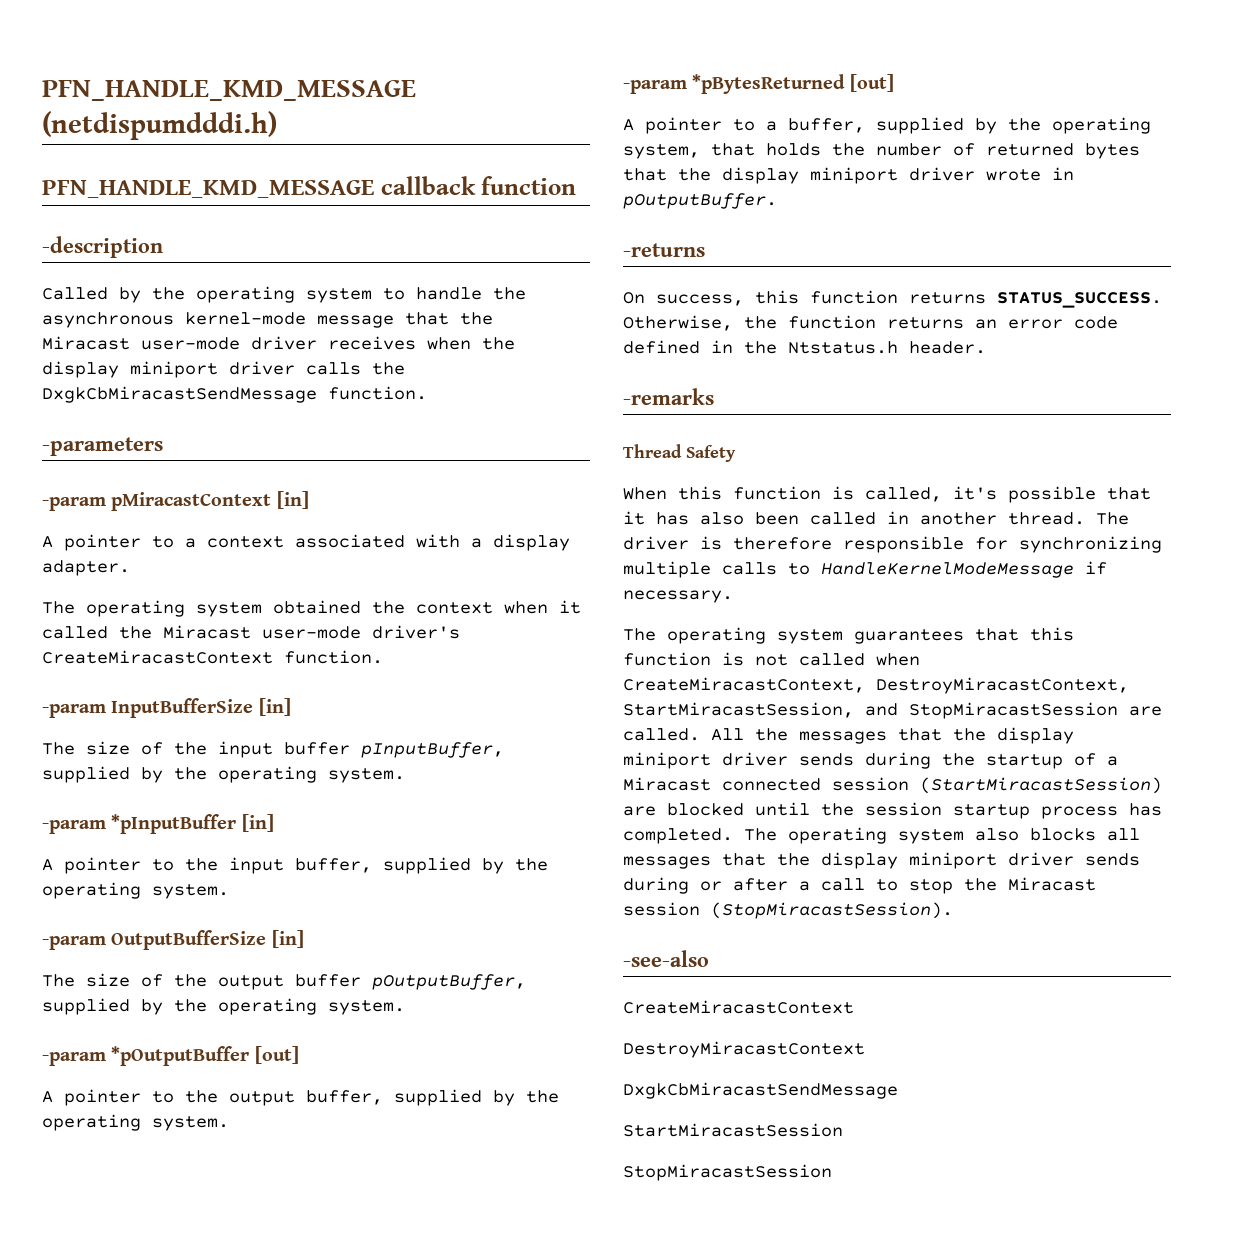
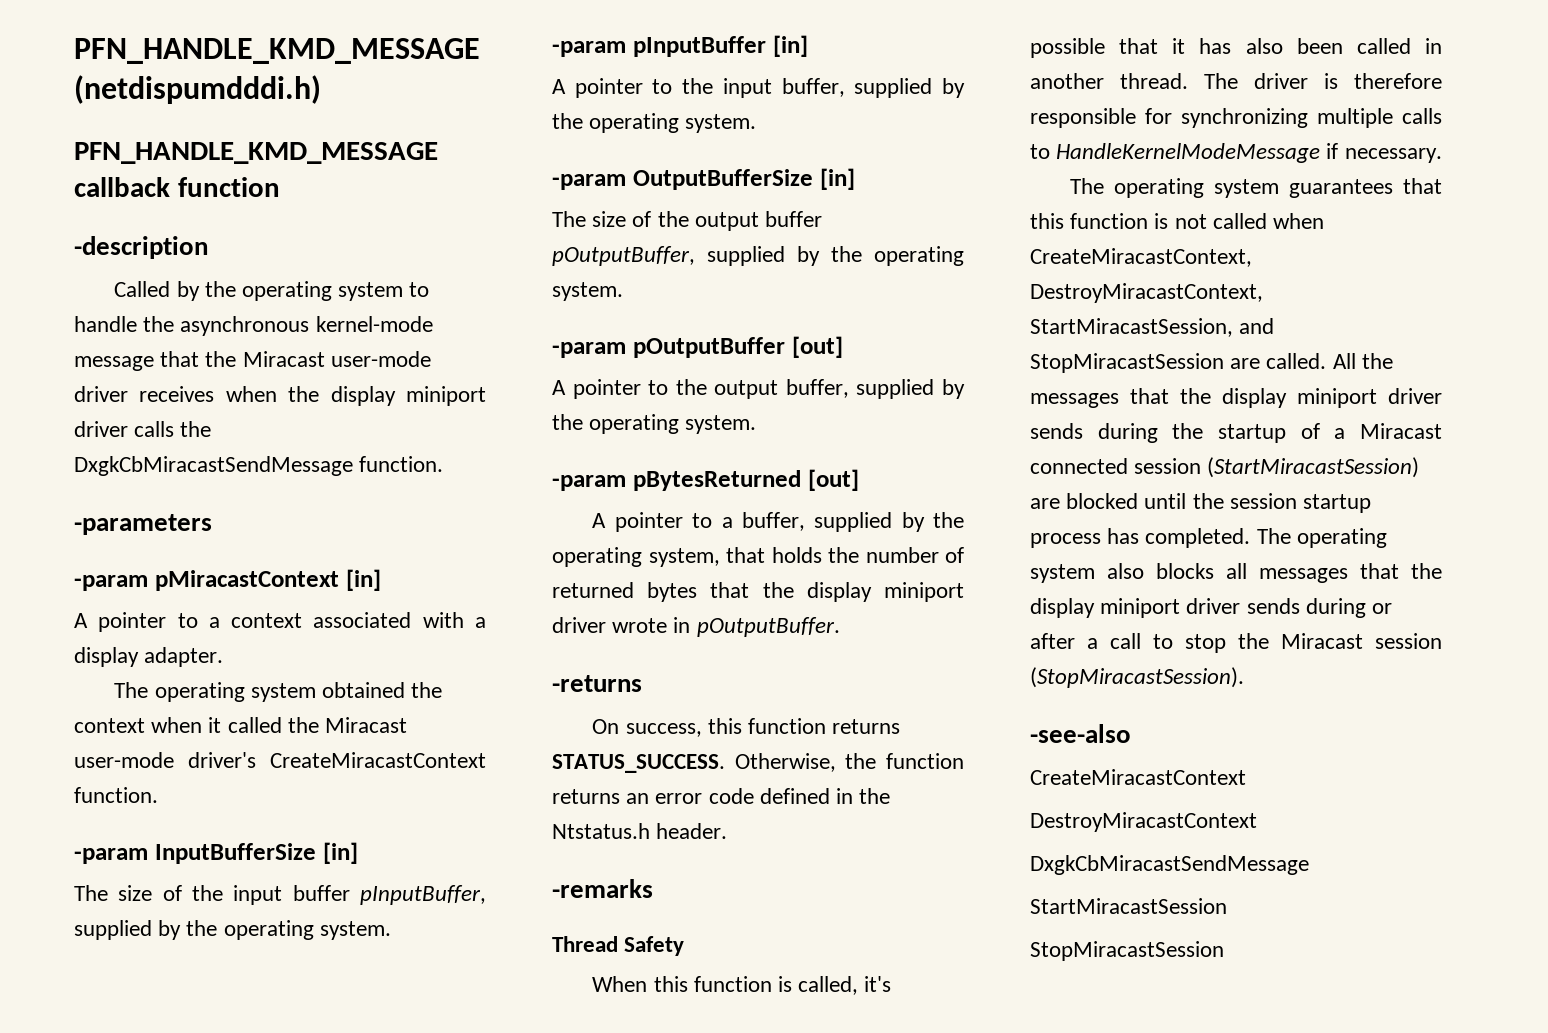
- -param *pInputBuffer [in]
+ -param pInputBuffer [in]
- -param *pOutputBuffer [out]
+ -param pOutputBuffer [out]
- -param *pBytesReturned [out]
+ -param pBytesReturned [out]

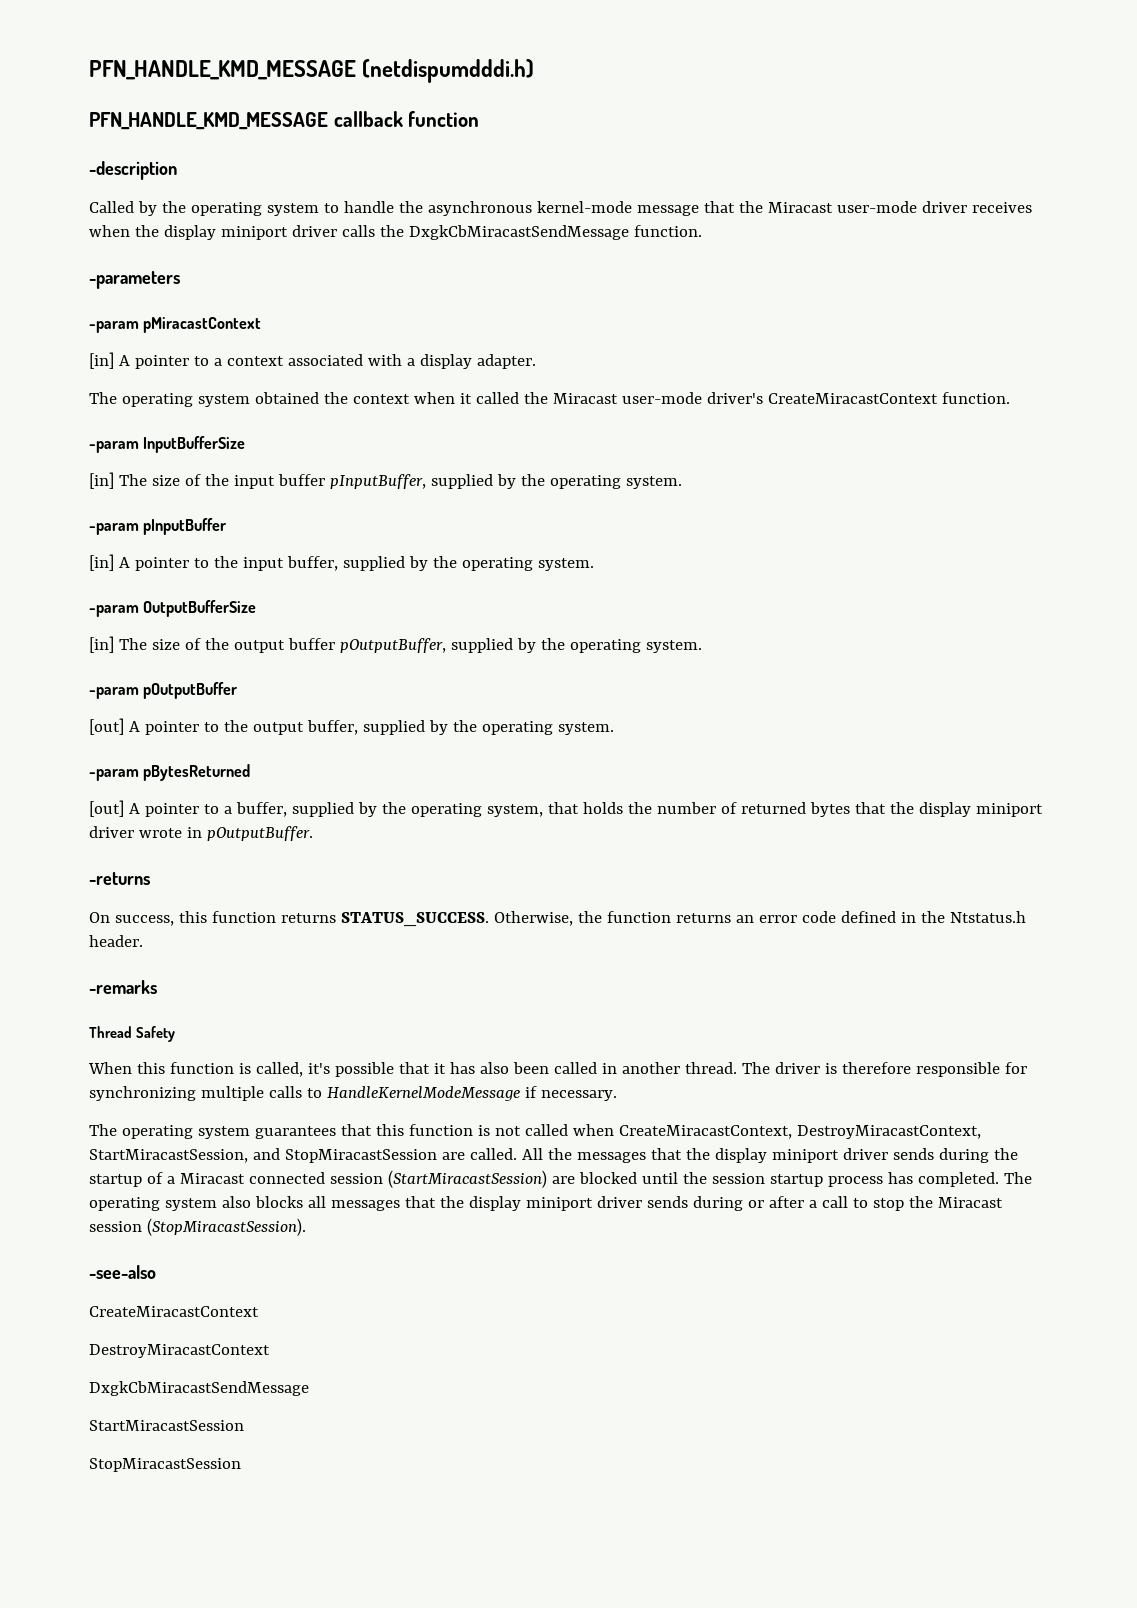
- -param pMiracastContext [in]
- A pointer to a context associated with a display adapter.
+ -param pMiracastContext
+ [in] A pointer to a context associated with a display adapter.
- -param InputBufferSize [in]
- The size of the input buffer pInputBuffer, supplied by the operating system.
+ -param InputBufferSize
+ [in] The size of the input buffer pInputBuffer, supplied by the operating system.
- -param pInputBuffer [in]
- A pointer to the input buffer, supplied by the operating system.
+ -param pInputBuffer
+ [in] A pointer to the input buffer, supplied by the operating system.
- -param OutputBufferSize [in]
- The size of the output buffer pOutputBuffer, supplied by the operating system.
+ -param OutputBufferSize
+ [in] The size of the output buffer pOutputBuffer, supplied by the operating system.
- -param pOutputBuffer [out]
- A pointer to the output buffer, supplied by the operating system.
+ -param pOutputBuffer
+ [out] A pointer to the output buffer, supplied by the operating system.
- -param pBytesReturned [out]
- A pointer to a buffer, supplied by the operating system, that holds the number of returned bytes that the display miniport driver wrote in pOutputBuffer.
+ -param pBytesReturned
+ [out] A pointer to a buffer, supplied by the operating system, that holds the number of returned bytes that the display miniport driver wrote in pOutputBuffer.

